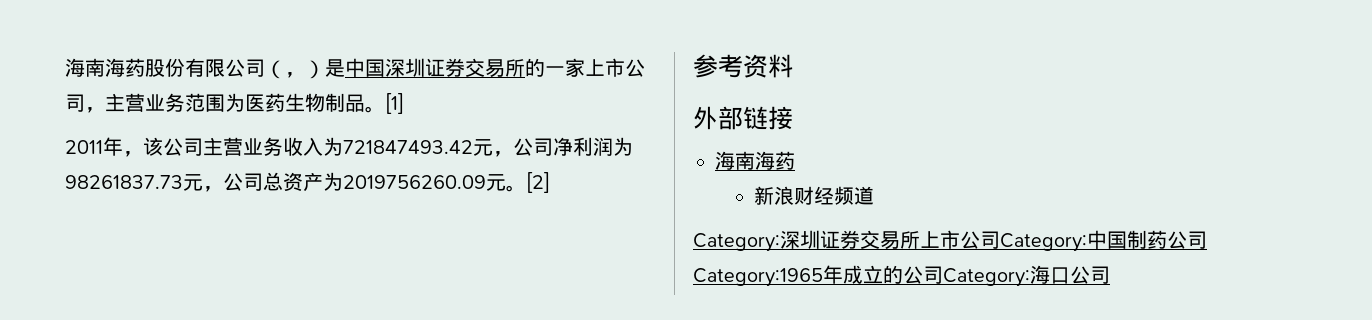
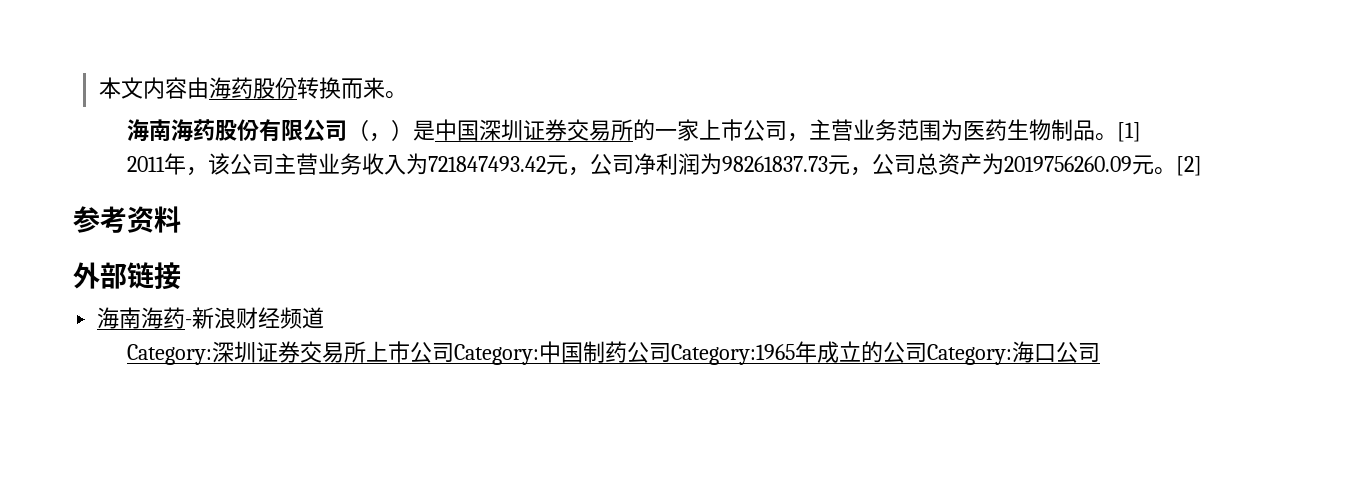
+ 本文内容由海药股份转换而来。
  外部链接
- 海南海药
- 新浪财经频道
+ 海南海药-新浪财经频道

